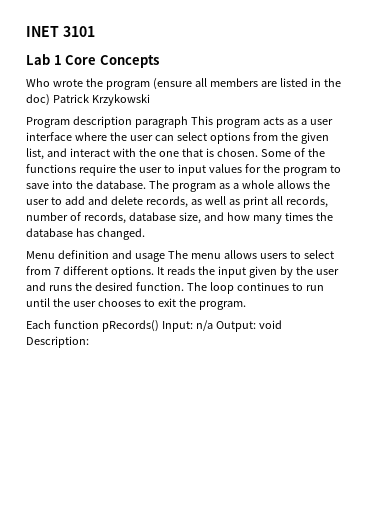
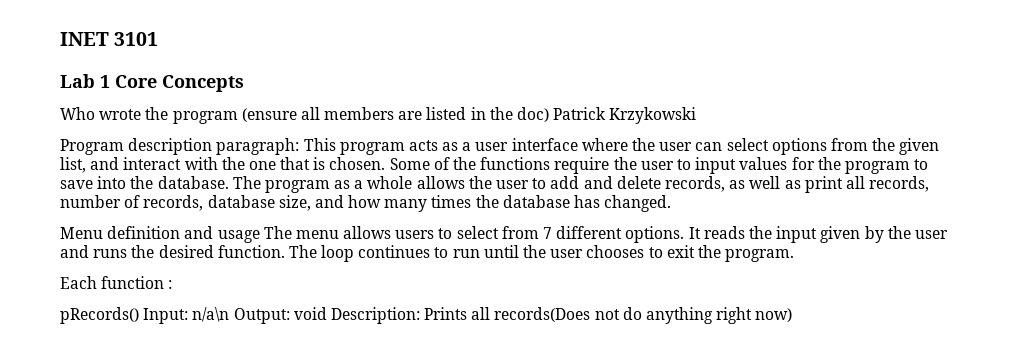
- Program description paragraph This program acts as a user interface where the user can select options from the given list, and interact with the one that is chosen.
+ Program description paragraph: This program acts as a user interface where the user can select options from the given list, and interact with the one that is chosen.
- Each function pRecords() Input: n/a Output: void Description:
+ Each function :
+ pRecords() Input: n/a\n Output: void Description: Prints all records(Does not do anything right now)

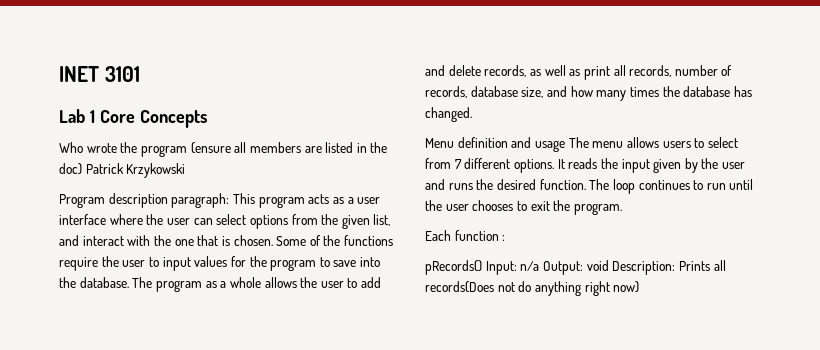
- pRecords() Input: n/a\n Output: void Description: Prints all records(Does not do anything right now)
+ pRecords() Input: n/a Output: void Description: Prints all records(Does not do anything right now)

